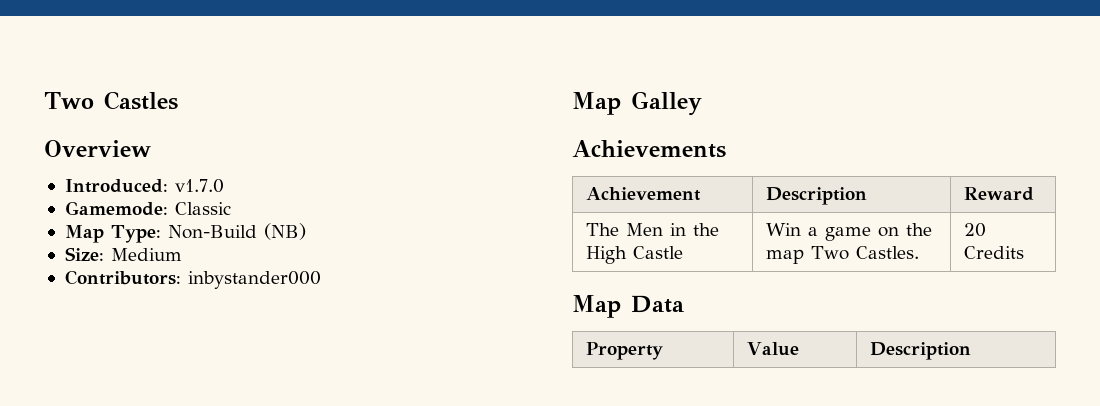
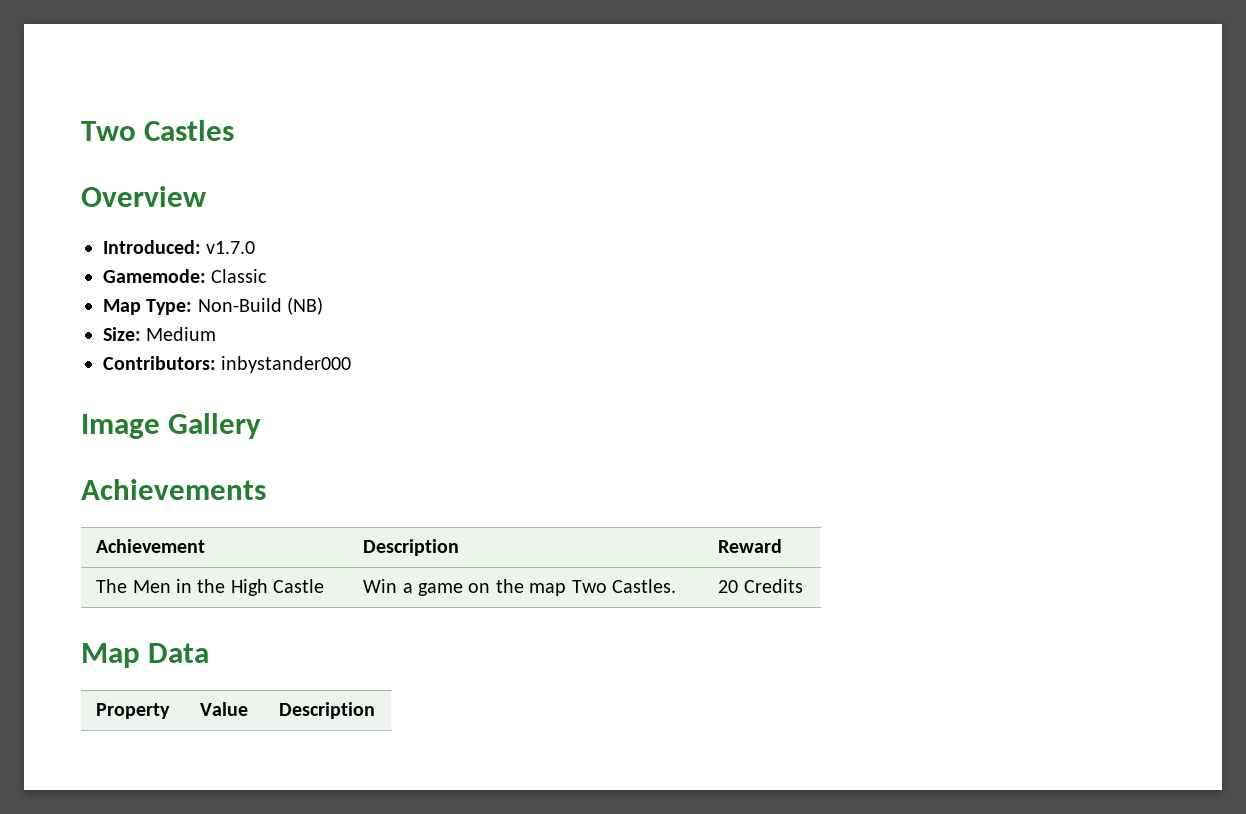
- Map Galley
+ Image Gallery

